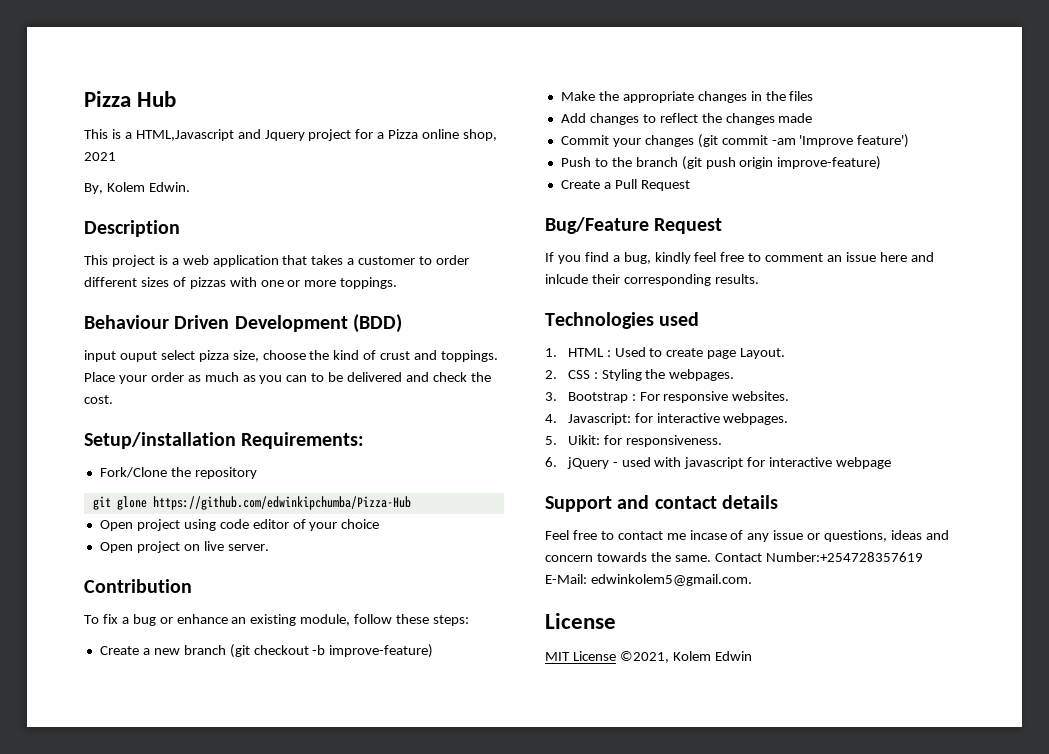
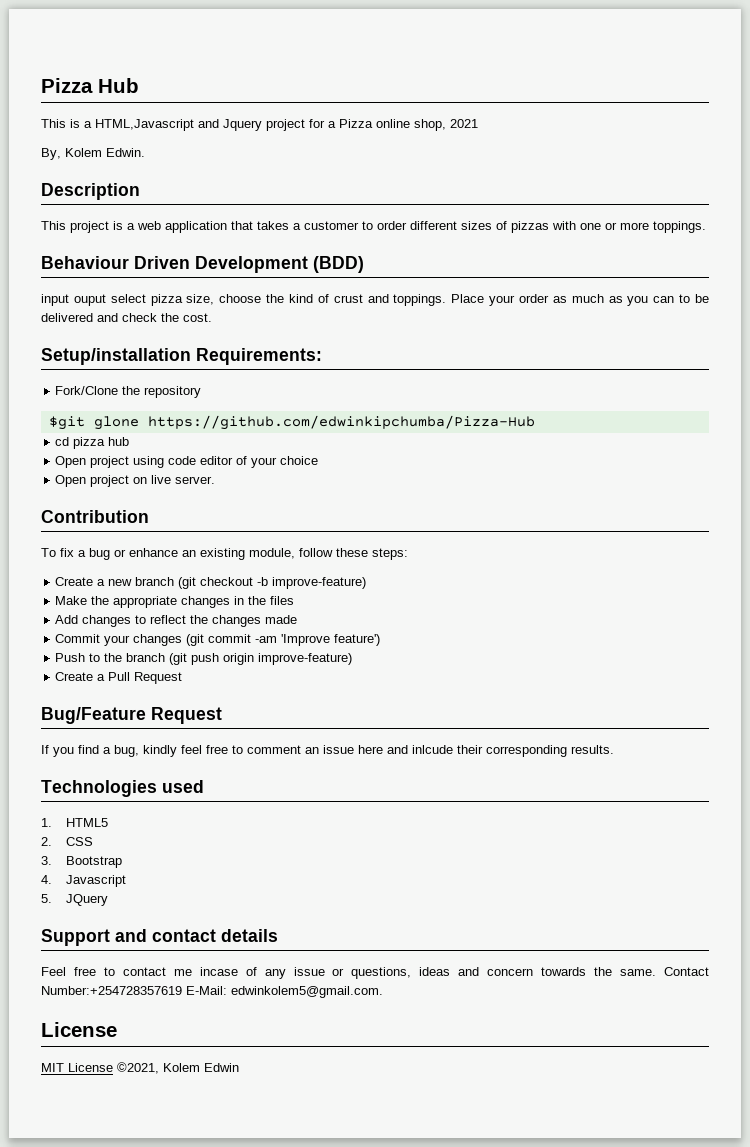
- git glone https://github.com/edwinkipchumba/Pizza-Hub
+ $git glone https://github.com/edwinkipchumba/Pizza-Hub
+ cd pizza hub
- 1. HTML : Used to create page Layout.
- 2. CSS : Styling the webpages.
- 3. Bootstrap : For responsive websites.
- 4. Javascript: for interactive webpages.
- 5. Uikit: for responsiveness.
- 6. jQuery - used with javascript for interactive webpage
+ 1. HTML5
+ 2. CSS
+ 3. Bootstrap
+ 4. Javascript
+ 5. JQuery

